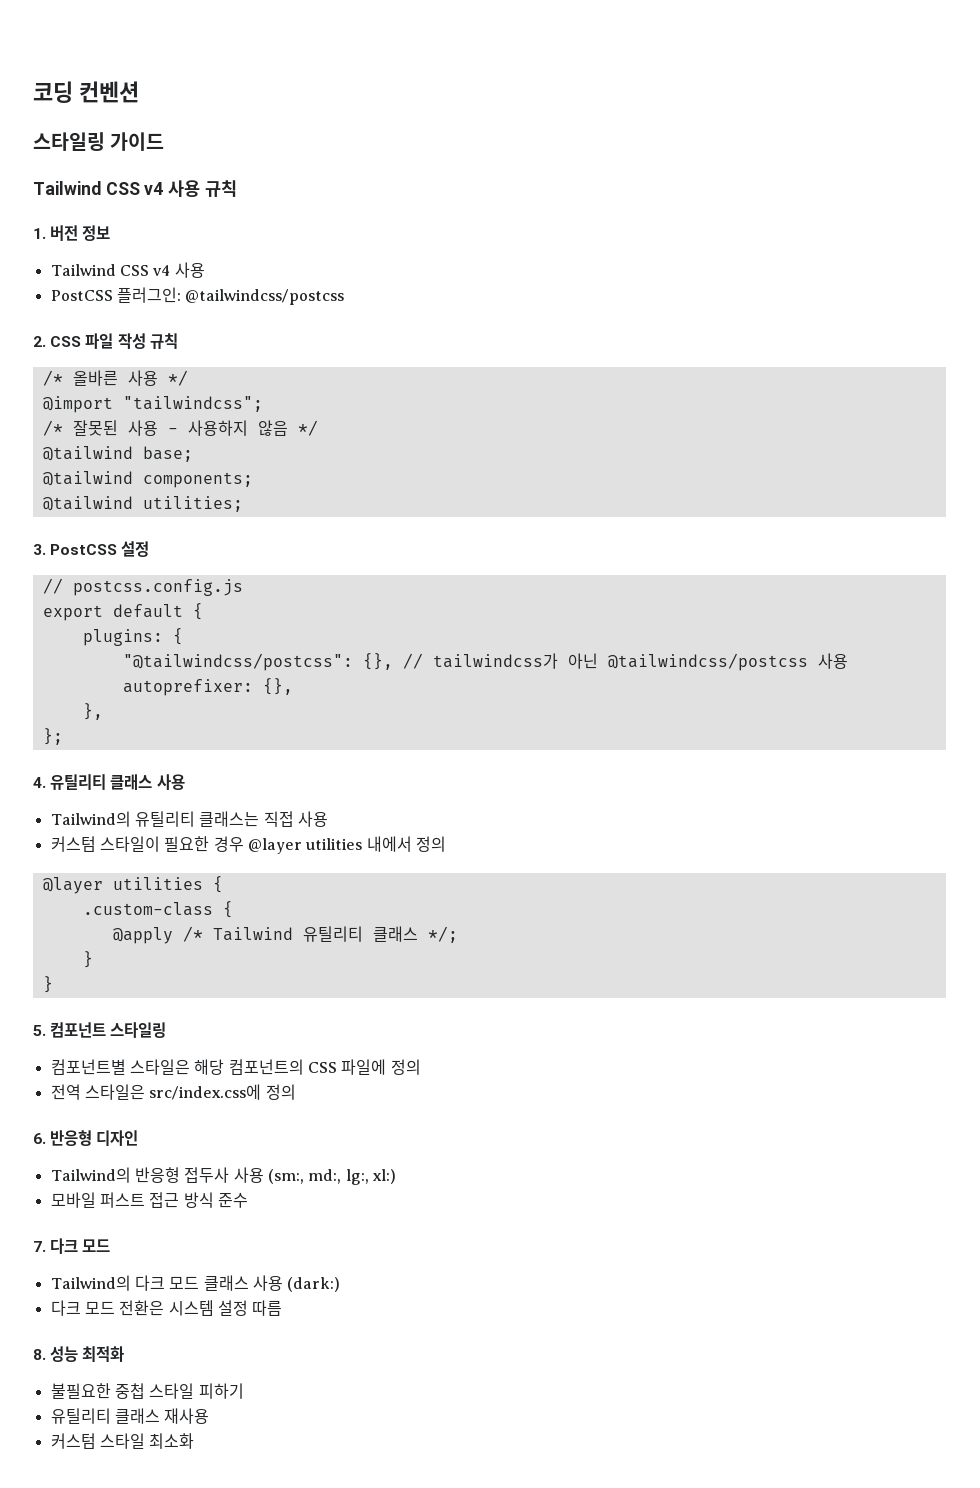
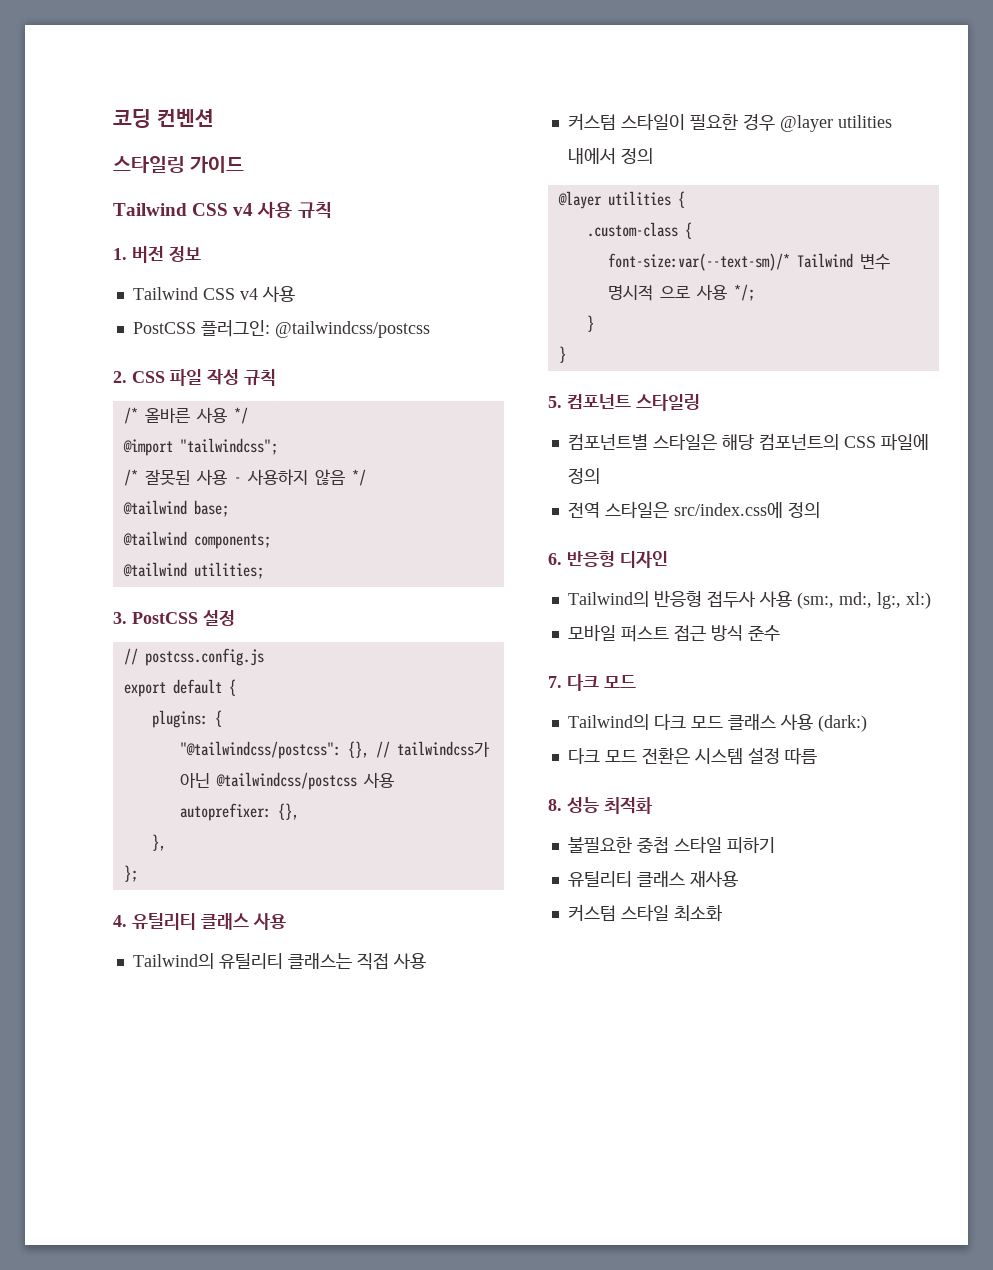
- @apply /* Tailwind 유틸리티 클래스 */;
+ font-size:var(--text-sm)/* Tailwind 변수 명시적 으로 사용 */;

